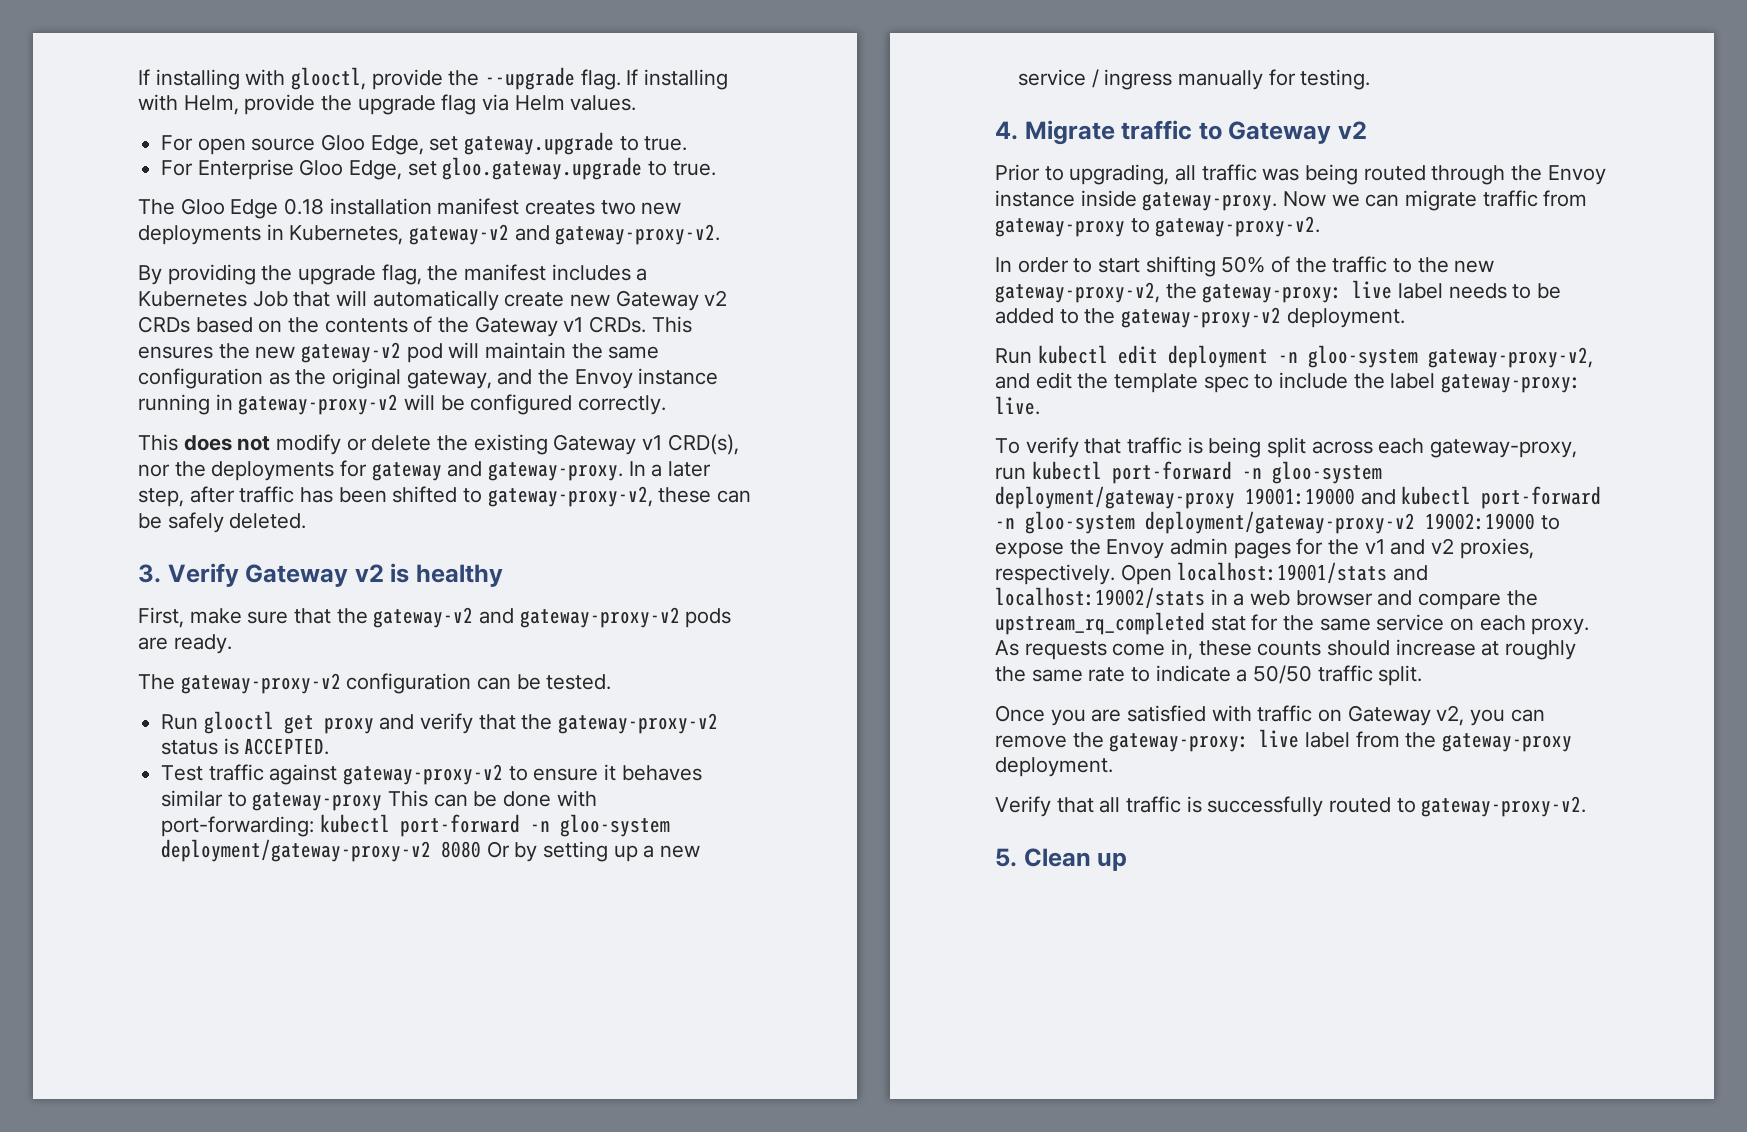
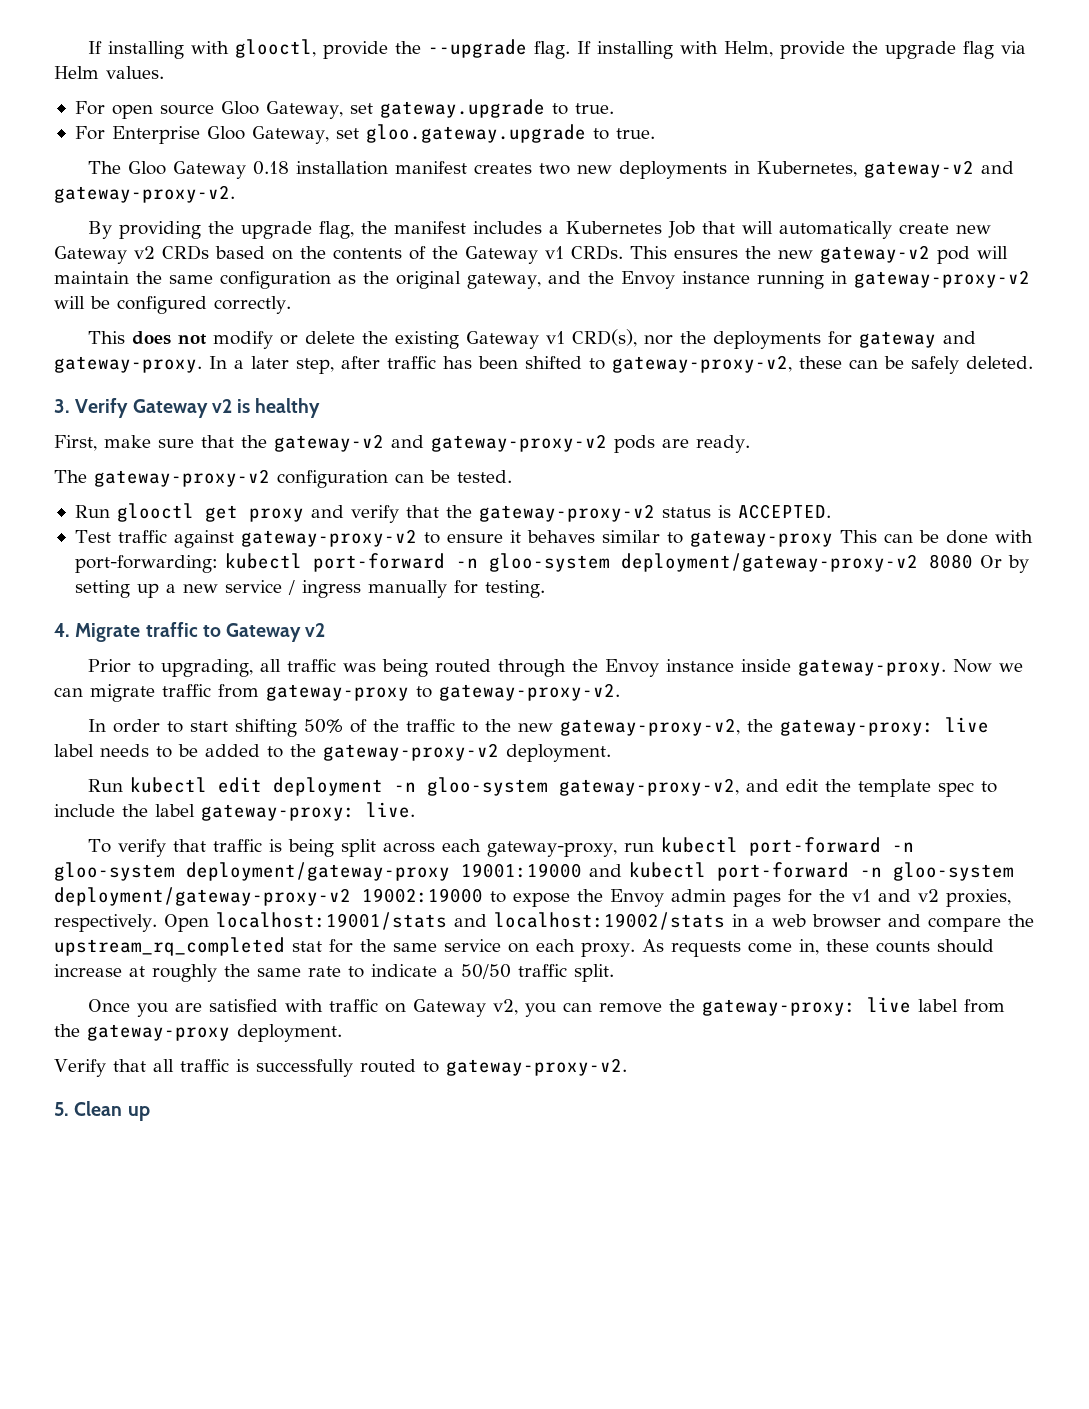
- For open source Gloo Edge, set gateway.upgrade to true.
+ For open source Gloo Gateway, set gateway.upgrade to true.
- For Enterprise Gloo Edge, set gloo.gateway.upgrade to true.
+ For Enterprise Gloo Gateway, set gloo.gateway.upgrade to true.
- The Gloo Edge 0.18 installation manifest creates two new deployments in Kubernetes, gateway-v2 and gateway-proxy-v2.
+ The Gloo Gateway 0.18 installation manifest creates two new deployments in Kubernetes, gateway-v2 and gateway-proxy-v2.

